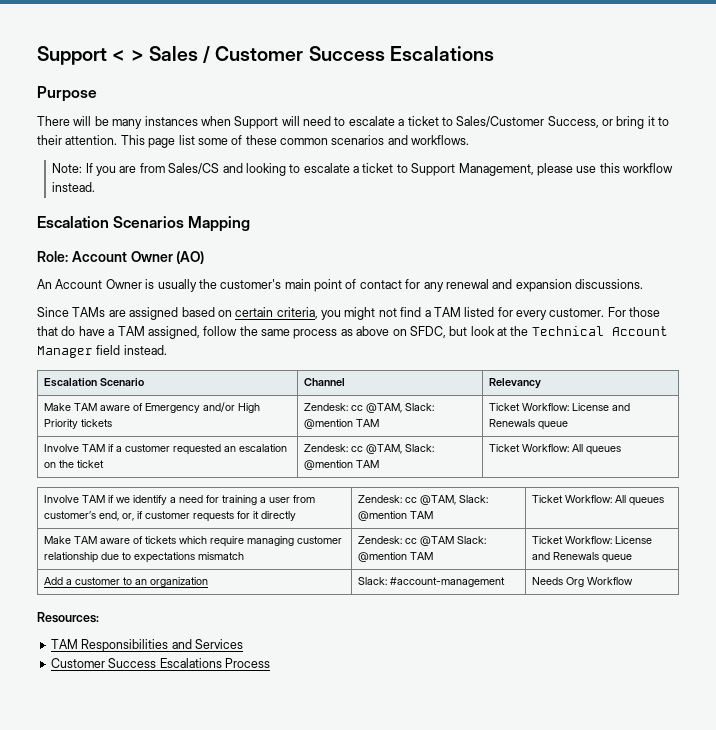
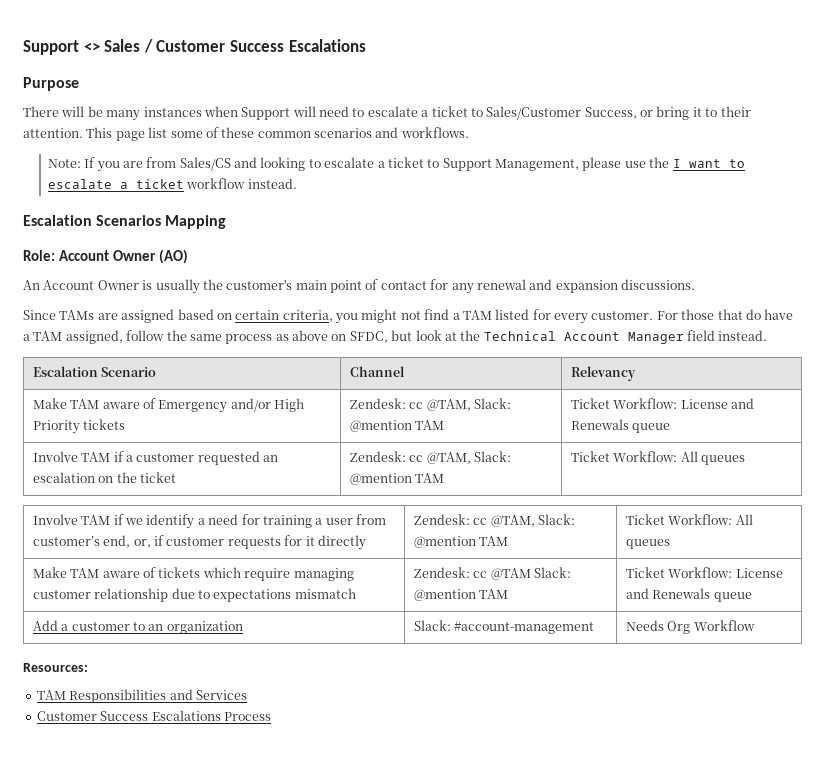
- Support < > Sales / Customer Success Escalations
+ Support <> Sales / Customer Success Escalations
- Note: If you are from Sales/CS and looking to escalate a ticket to Support Management, please use this workflow instead.
+ Note: If you are from Sales/CS and looking to escalate a ticket to Support Management, please use the I want to escalate a ticket workflow instead.

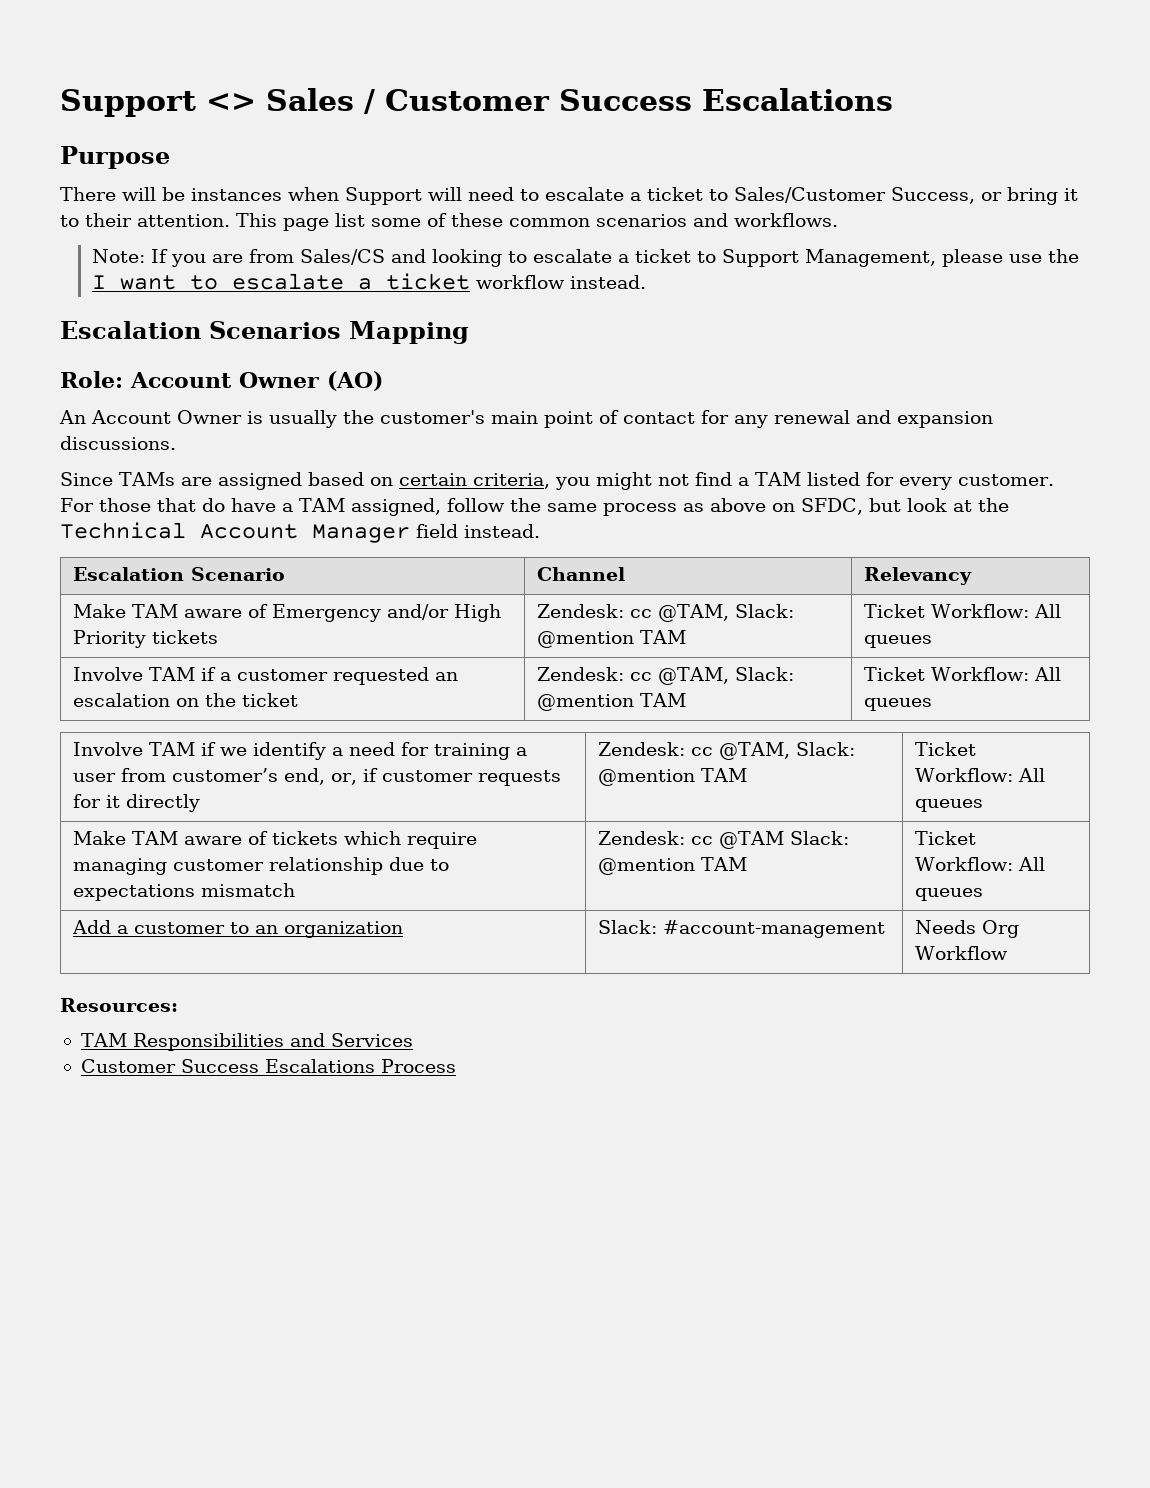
- There will be many instances when Support will need to escalate a ticket to Sales/Customer Success, or bring it to their attention.
+ There will be instances when Support will need to escalate a ticket to Sales/Customer Success, or bring it to their attention.
- Make TAM aware of Emergency and/or High Priority tickets | Zendesk: cc @TAM, Slack: @mention TAM | Ticket Workflow: License and Renewals queue
+ Make TAM aware of Emergency and/or High Priority tickets | Zendesk: cc @TAM, Slack: @mention TAM | Ticket Workflow: All queues
- Make TAM aware of tickets which require managing customer relationship due to expectations mismatch | Zendesk: cc @TAM Slack: @mention TAM | Ticket Workflow: License and Renewals queue
+ Make TAM aware of tickets which require managing customer relationship due to expectations mismatch | Zendesk: cc @TAM Slack: @mention TAM | Ticket Workflow: All queues

